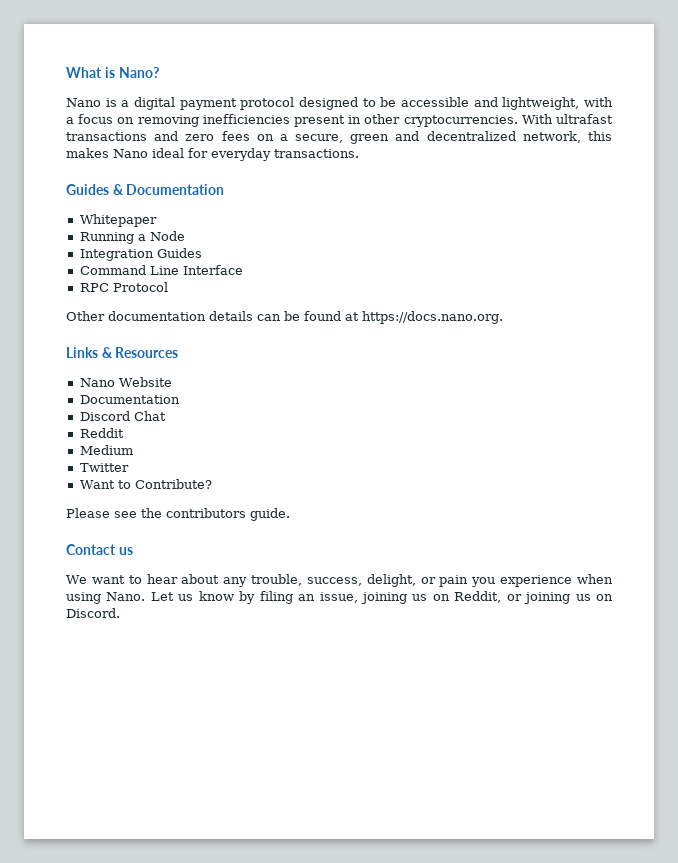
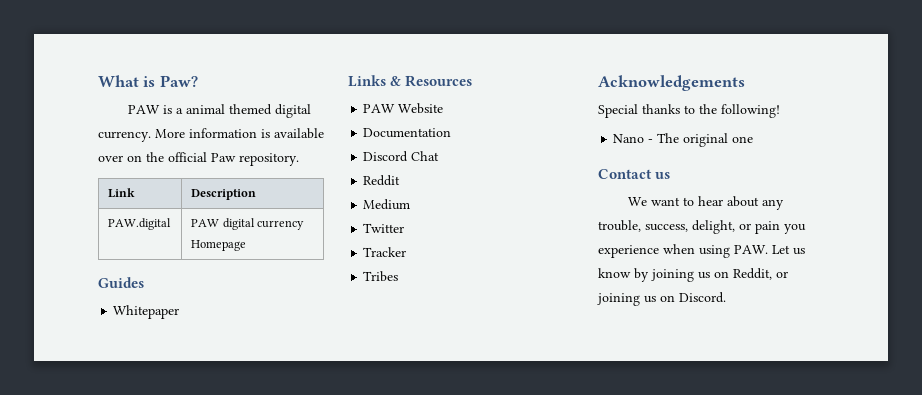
- What is Nano?
- Nano is a digital payment protocol designed to be accessible and lightweight, with a focus on removing inefficiencies present in other cryptocurrencies. With ultrafast transactions and zero fees on a secure, green and decentralized network, this makes Nano ideal for everyday transactions.
- Guides & Documentation
+ What is Paw?
+ PAW is a animal themed digital currency. More information is available over on the official Paw repository.
+ Link | Description
+ PAW.digital | PAW digital currency Homepage
+ Guides
- Running a Node
- Integration Guides
- Command Line Interface
- RPC Protocol
- Other documentation details can be found at https://docs.nano.org.
- Nano Website
+ PAW Website
- Want to Contribute?
- Please see the contributors guide.
+ Tracker
+ Tribes
+ Acknowledgements
+ Special thanks to the following!
+ Nano - The original one
- We want to hear about any trouble, success, delight, or pain you experience when using Nano. Let us know by filing an issue, joining us on Reddit, or joining us on Discord.
+ We want to hear about any trouble, success, delight, or pain you experience when using PAW. Let us know by joining us on Reddit, or joining us on Discord.

